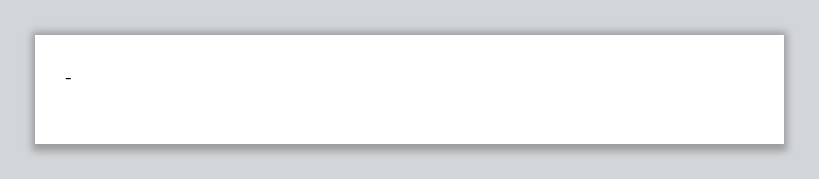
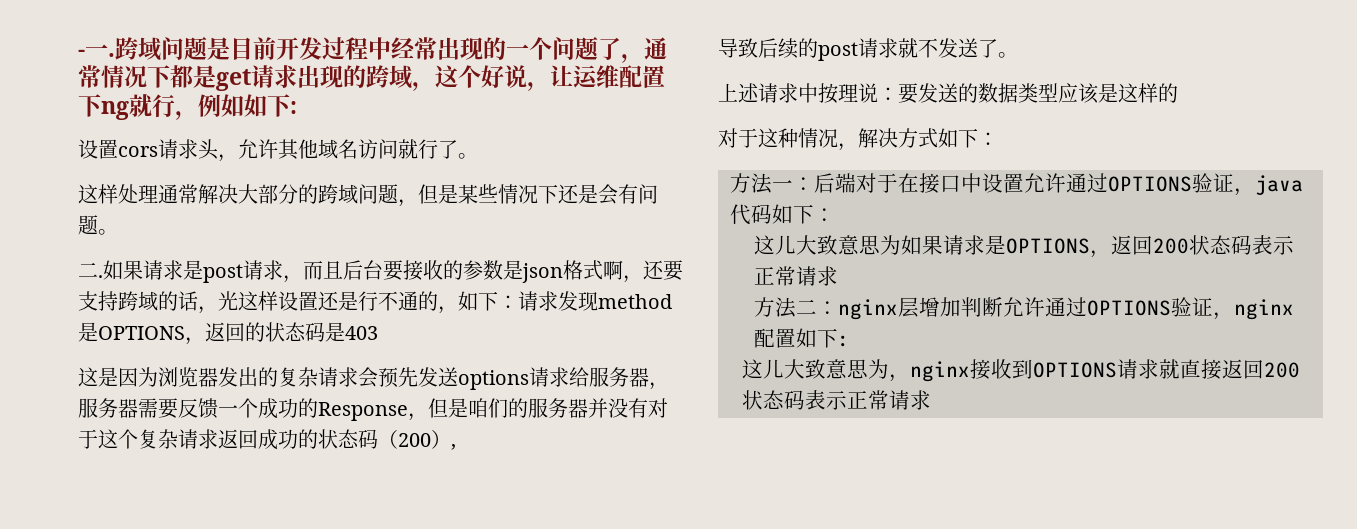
- -
+ -一.跨域问题是目前开发过程中经常出现的一个问题了，通常情况下都是get请求出现的跨域，这个好说，让运维配置下ng就行，例如如下:
+ 设置cors请求头，允许其他域名访问就行了。
+ 这样处理通常解决大部分的跨域问题，但是某些情况下还是会有问题。
+ 二.如果请求是post请求，而且后台要接收的参数是json格式啊，还要支持跨域的话，光这样设置还是行不通的，如下：请求发现method是OPTIONS，返回的状态码是403
+ 这是因为浏览器发出的复杂请求会预先发送options请求给服务器，服务器需要反馈一个成功的Response，但是咱们的服务器并没有对于这个复杂请求返回成功的状态码（200）,
+ 导致后续的post请求就不发送了。
+ 上述请求中按理说：要发送的数据类型应该是这样的
+ 对于这种情况，解决方式如下：
+ 方法一：后端对于在接口中设置允许通过OPTIONS验证，java代码如下：
+ 这儿大致意思为如果请求是OPTIONS，返回200状态码表示正常请求
+ 方法二：nginx层增加判断允许通过OPTIONS验证，nginx配置如下:
+ 这儿大致意思为，nginx接收到OPTIONS请求就直接返回200状态码表示正常请求

